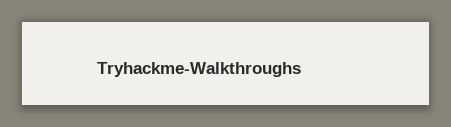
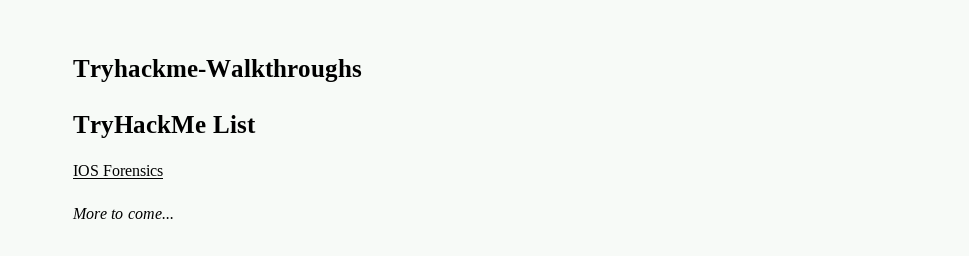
+ TryHackMe List
+ IOS Forensics
+ More to come...

